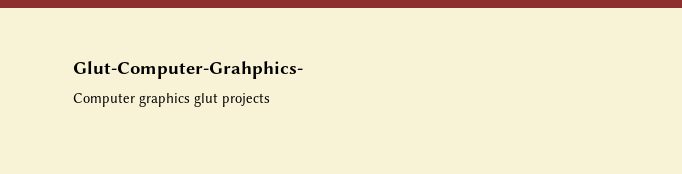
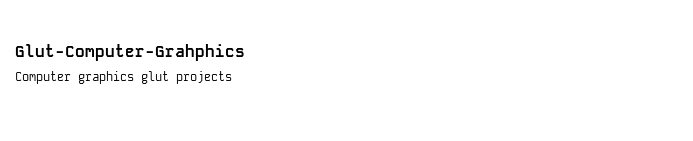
- Glut-Computer-Grahphics-
+ Glut-Computer-Grahphics

